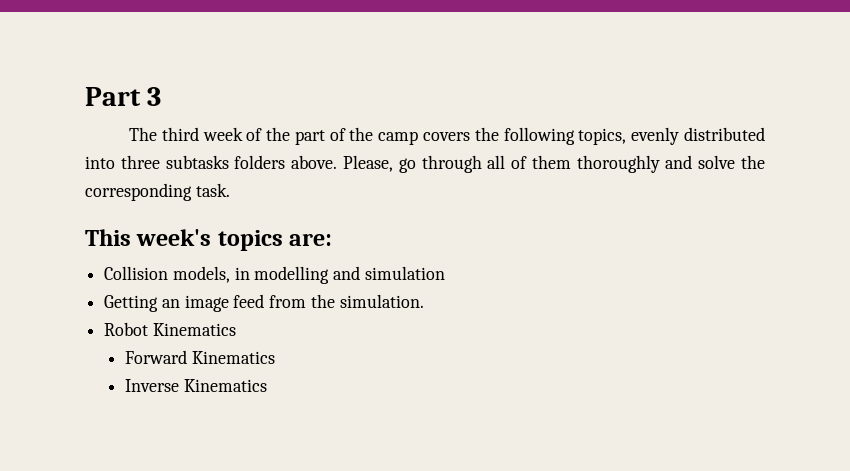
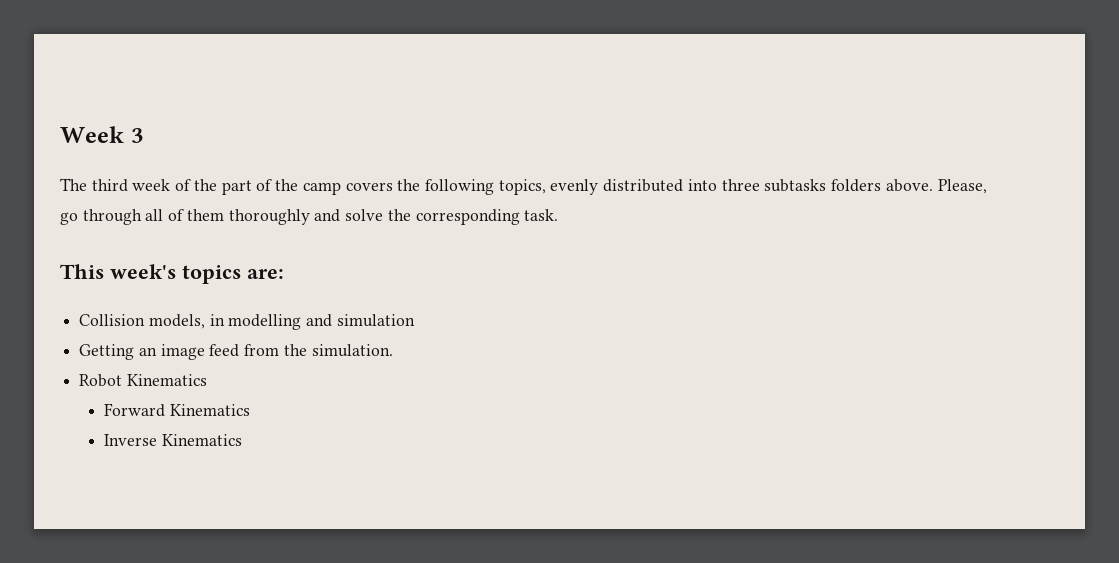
- Part 3
+ Week 3

